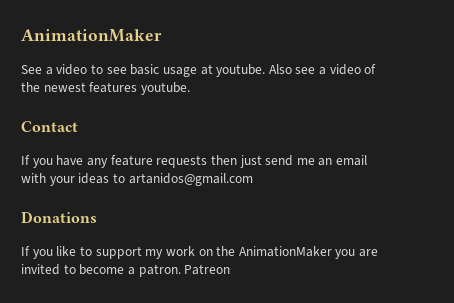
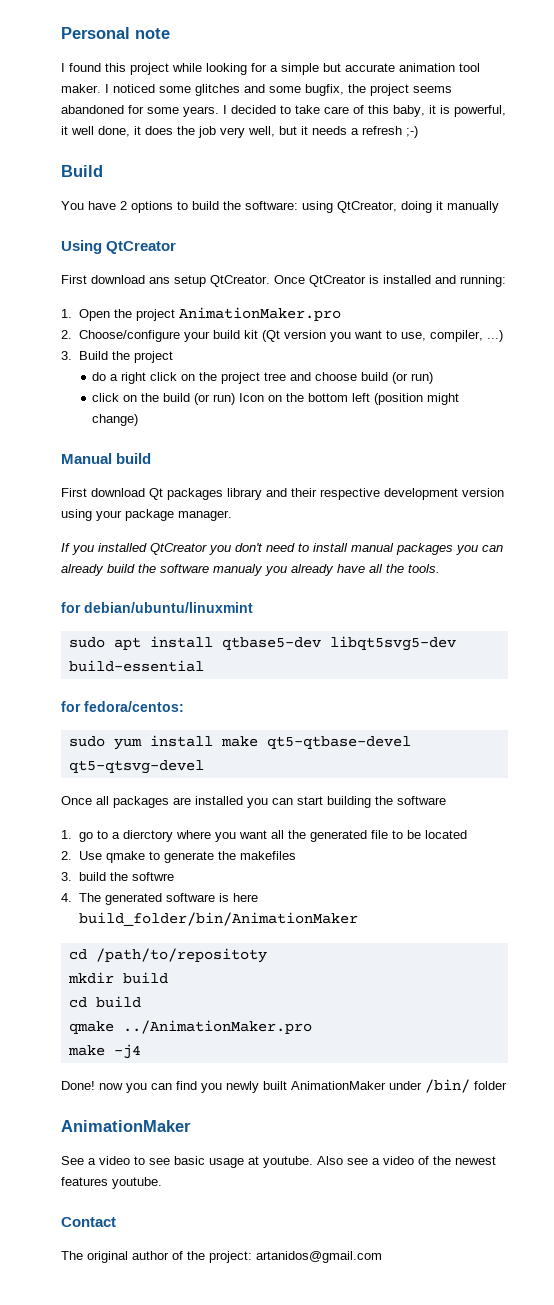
+ Personal note
+ I found this project while looking for a simple but accurate animation tool maker. I noticed some glitches and some bugfix, the project seems abandoned for some years. I decided to take care of this baby, it is powerful, it well done, it does the job very well, but it needs a refresh ;-)
+ Build
+ You have 2 options to build the software: using QtCreator, doing it manually
+ Using QtCreator
+ First download ans setup QtCreator. Once QtCreator is installed and running:
+ 1. Open the project AnimationMaker.pro
+ 2. Choose/configure your build kit (Qt version you want to use, compiler, ...)
+ 3. Build the project
+ do a right click on the project tree and choose build (or run)
+ click on the build (or run) Icon on the bottom left (position might change)
+ Manual build
+ First download Qt packages library and their respective development version using your package manager.
+ If you installed QtCreator you don't need to install manual packages you can already build the software manualy you already have all the tools.
+ for debian/ubuntu/linuxmint
+ sudo apt install qtbase5-dev libqt5svg5-dev build-essential
+ for fedora/centos:
+ sudo yum install make qt5-qtbase-devel qt5-qtsvg-devel
+ Once all packages are installed you can start building the software
+ 1. go to a dierctory where you want all the generated file to be located
+ 2. Use qmake to generate the makefiles
+ 3. build the softwre
+ 4. The generated software is here build_folder/bin/AnimationMaker
+ cd /path/to/repositoty
+ mkdir build
+ cd build
+ qmake ../AnimationMaker.pro
+ make -j4
+ Done! now you can find you newly built AnimationMaker under /bin/ folder
- If you have any feature requests then just send me an email with your ideas to artanidos@gmail.com
- Donations
- If you like to support my work on the AnimationMaker you are invited to become a patron. Patreon
+ The original author of the project: artanidos@gmail.com

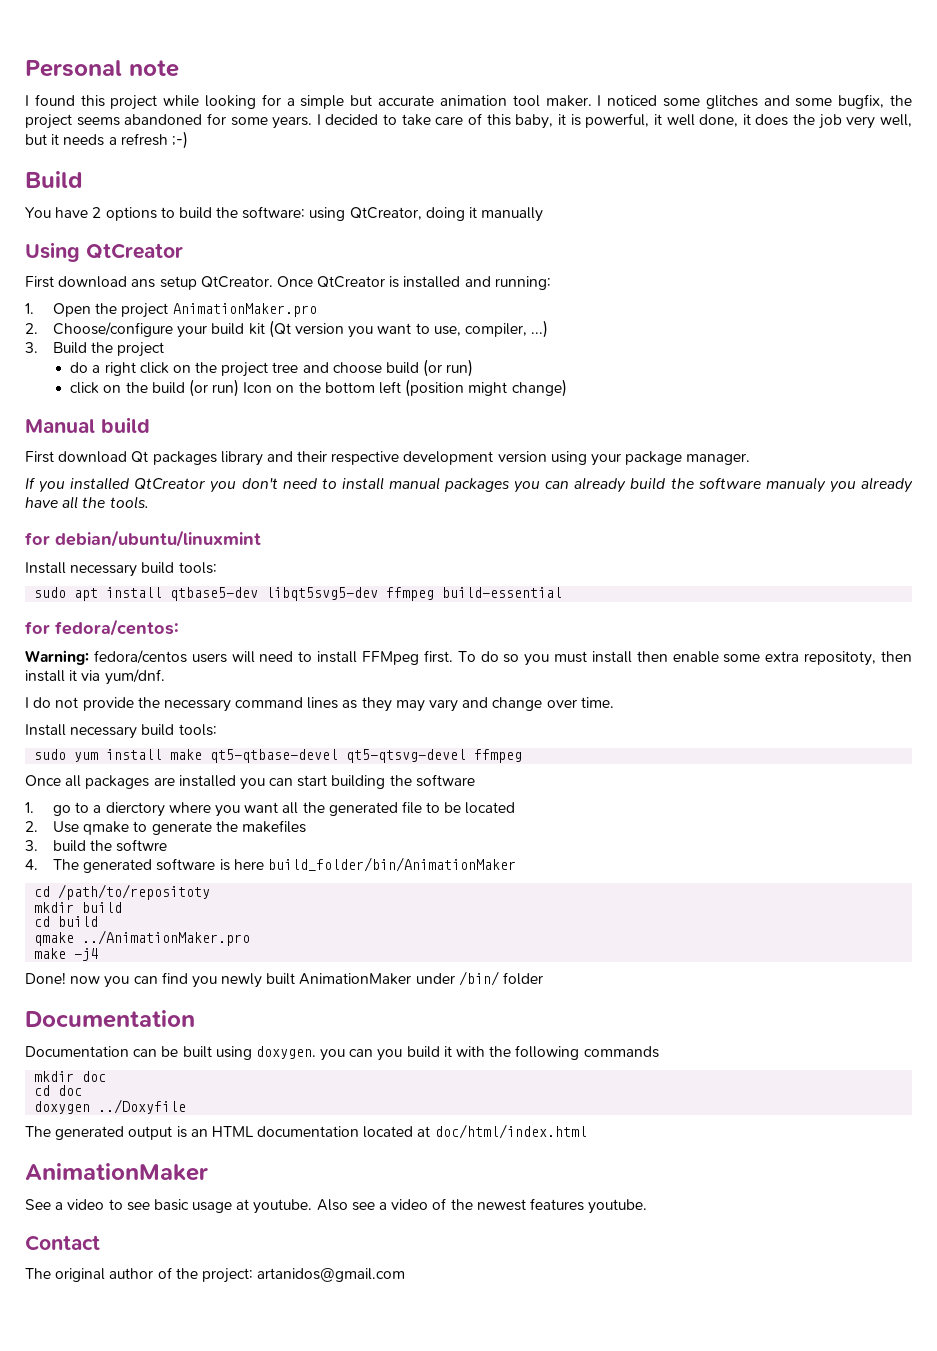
  for debian/ubuntu/linuxmint
+ Install necessary build tools:
- sudo apt install qtbase5-dev libqt5svg5-dev build-essential
+ sudo apt install qtbase5-dev libqt5svg5-dev ffmpeg build-essential
+ Warning: fedora/centos users will need to install FFMpeg first. To do so you must install then enable some extra repositoty, then install it via yum/dnf.
+ I do not provide the necessary command lines as they may vary and change over time.
+ Install necessary build tools:
- sudo yum install make qt5-qtbase-devel qt5-qtsvg-devel
+ sudo yum install make qt5-qtbase-devel qt5-qtsvg-devel ffmpeg
  Done! now you can find you newly built AnimationMaker under /bin/ folder
+ Documentation
+ Documentation can be built using doxygen. you can you build it with the following commands
+ mkdir doc
+ cd doc
+ doxygen ../Doxyfile
+ The generated output is an HTML documentation located at doc/html/index.html

